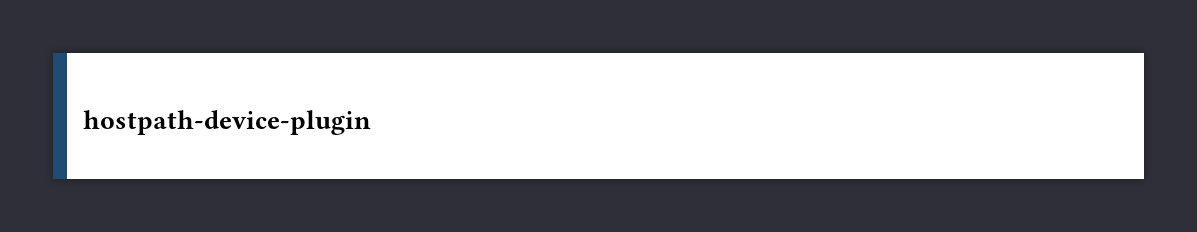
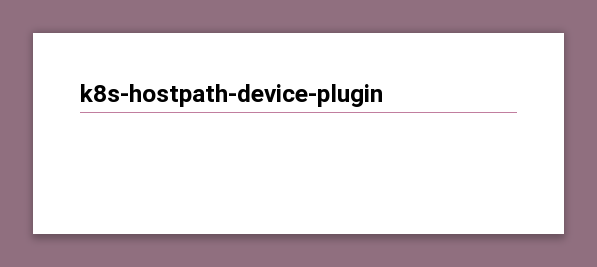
- hostpath-device-plugin
+ k8s-hostpath-device-plugin

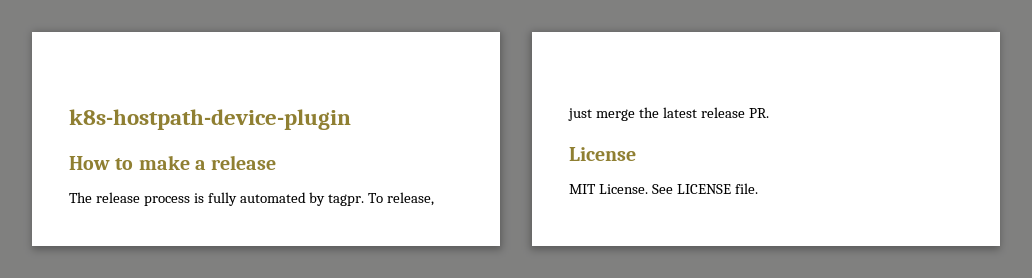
+ How to make a release
+ The release process is fully automated by tagpr. To release, just merge the latest release PR.
+ License
+ MIT License. See LICENSE file.

